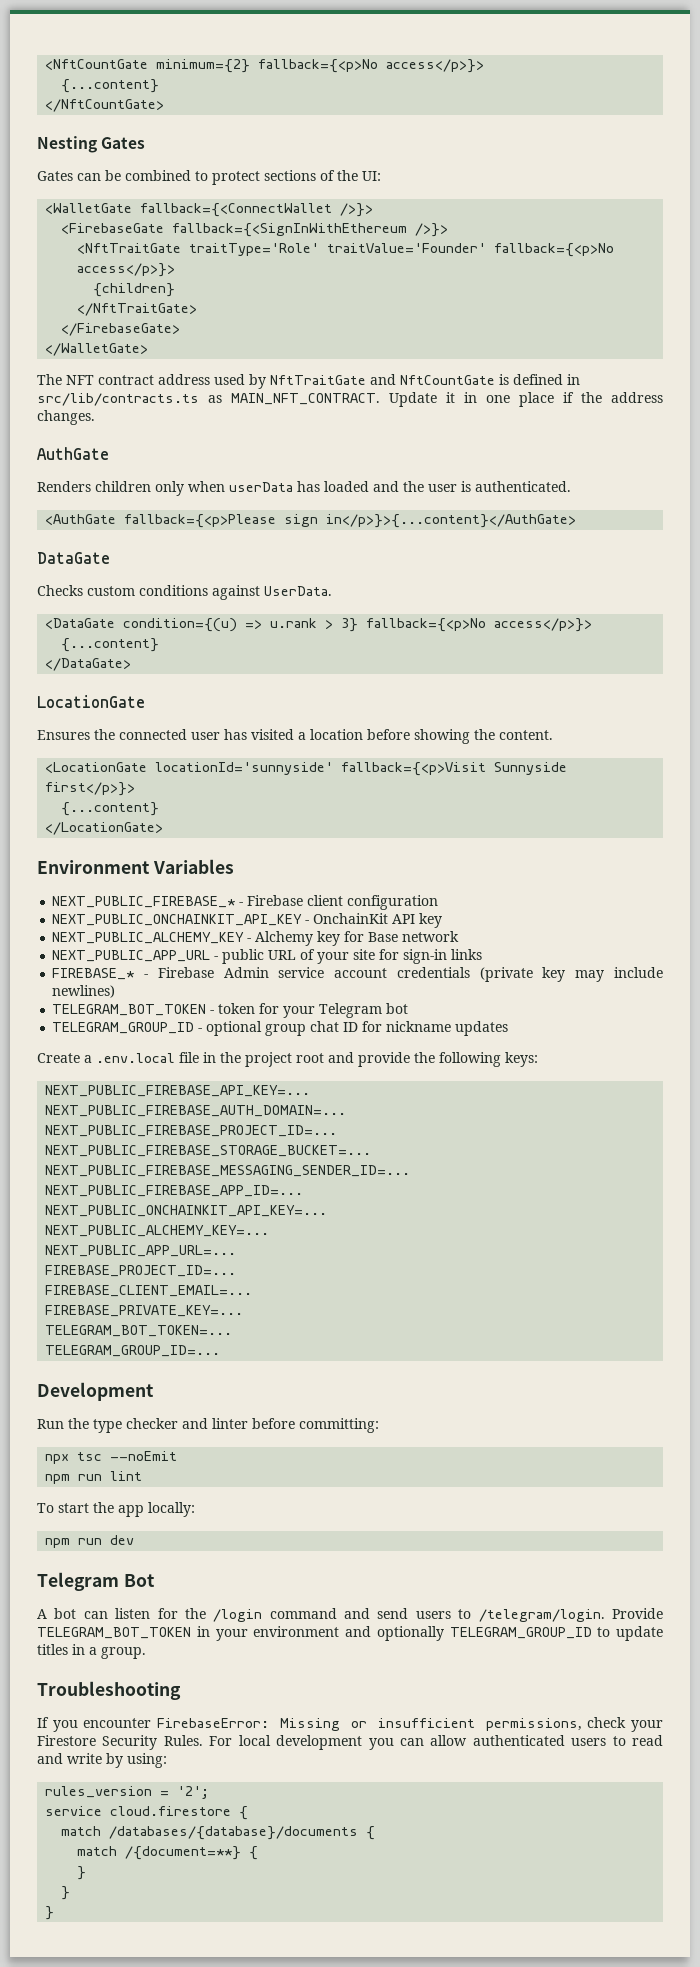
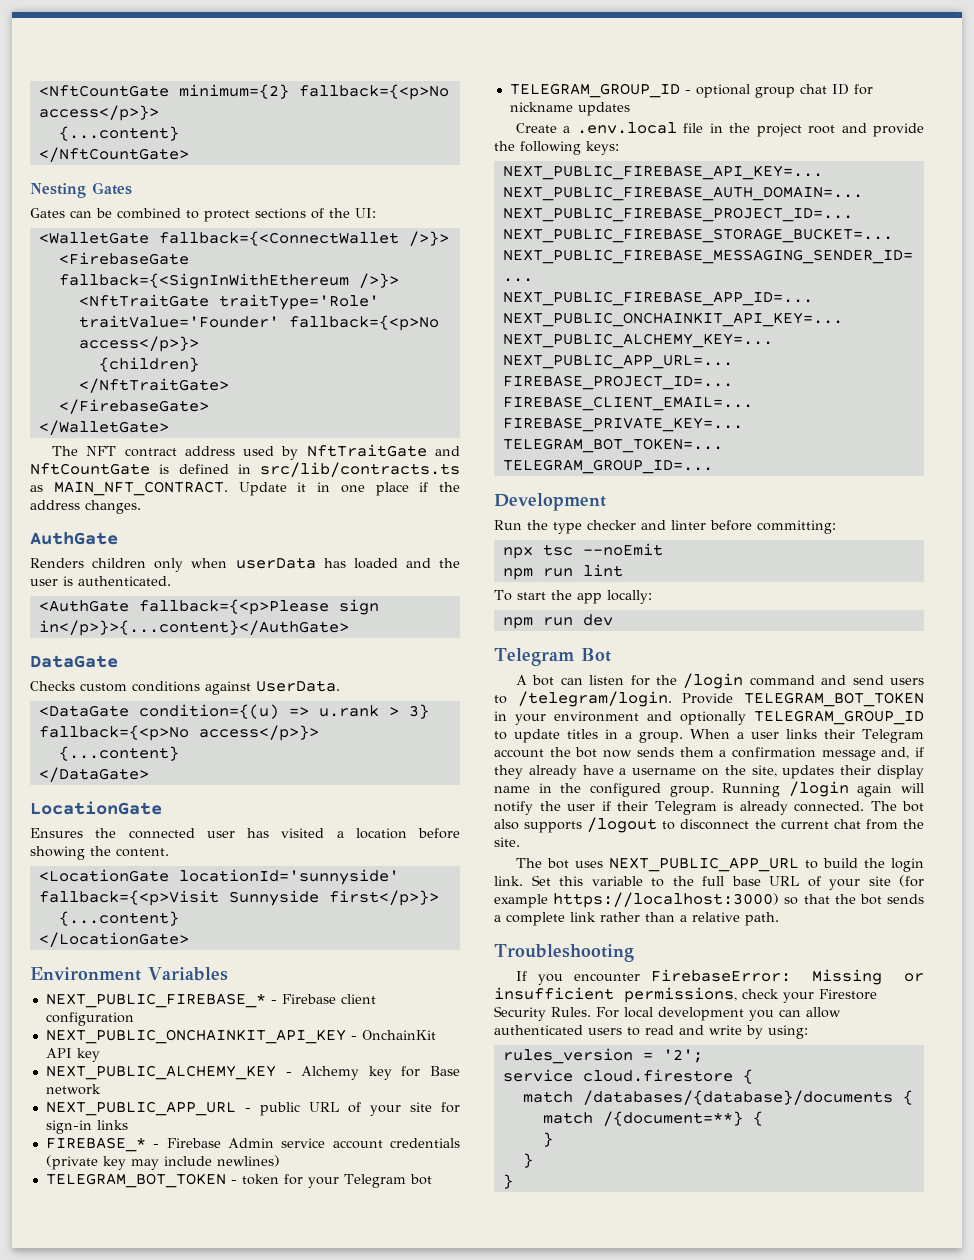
+ When a user links their Telegram account the bot now sends them a confirmation message and, if they already have a username on the site, updates their display name in the configured group. Running /login again will notify the user if their Telegram is already connected. The bot also supports /logout to disconnect the current chat from the site.
+ The bot uses NEXT_PUBLIC_APP_URL to build the login link. Set this variable to the full base URL of your site (for example https://localhost:3000) so that the bot sends a complete link rather than a relative path.

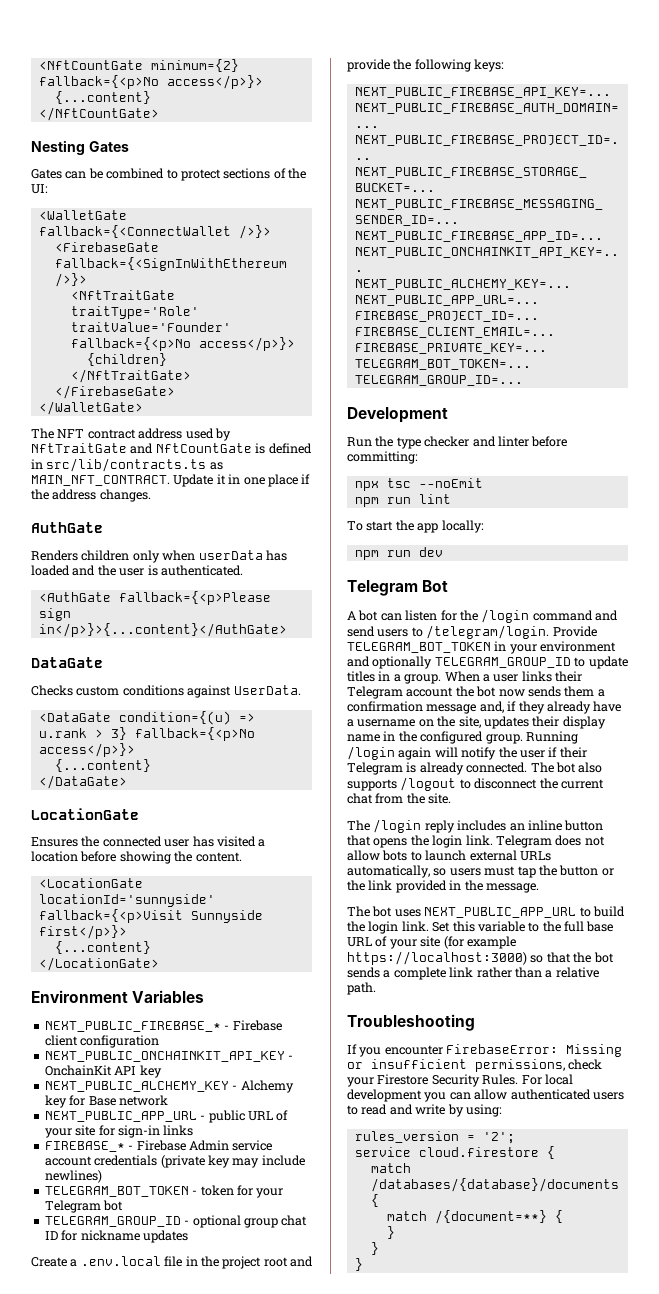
+ The /login reply includes an inline button that opens the login link. Telegram does not allow bots to launch external URLs automatically, so users must tap the button or the link provided in the message.

